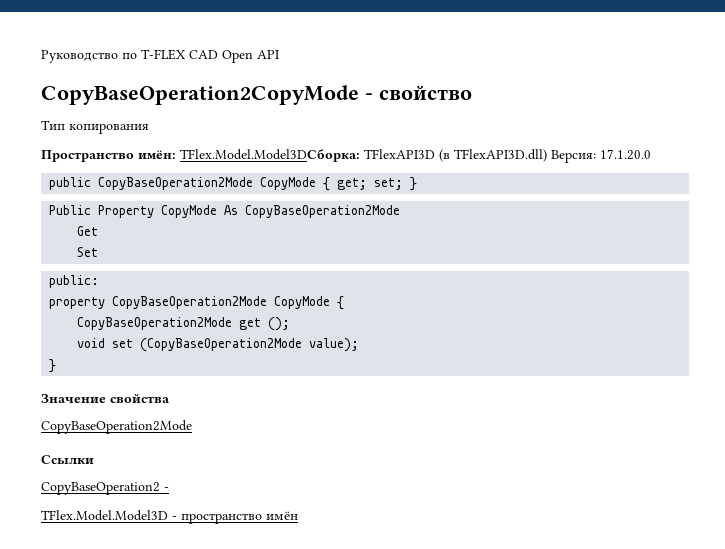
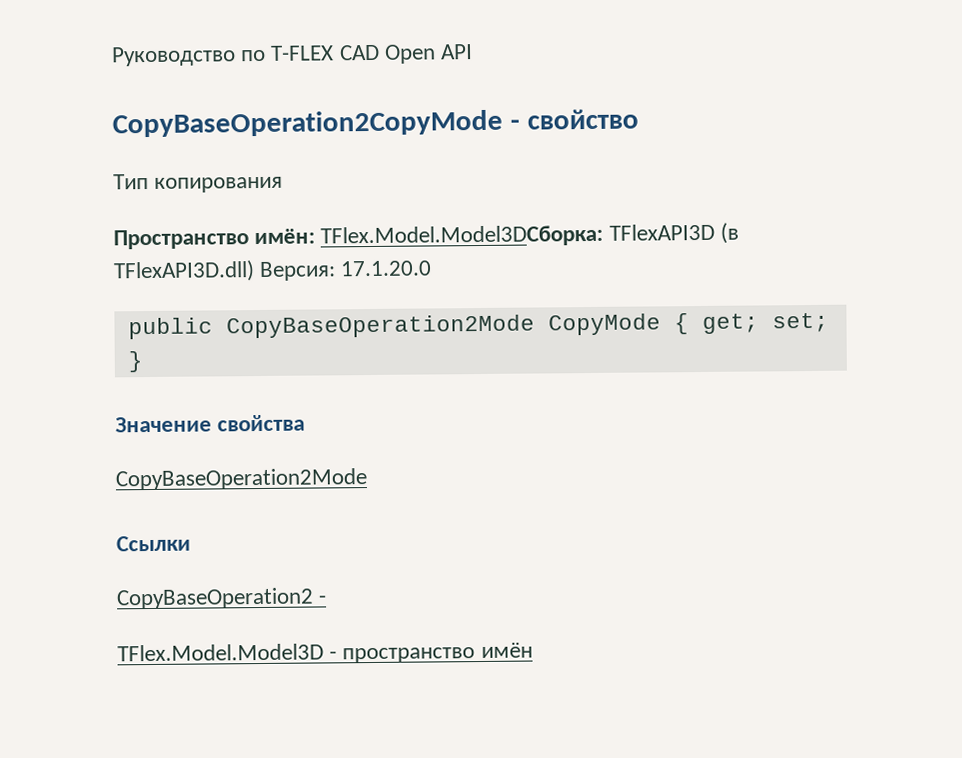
- Public Property CopyMode As CopyBaseOperation2Mode
- Get
- Set
- public:
- property CopyBaseOperation2Mode CopyMode {
- CopyBaseOperation2Mode get ();
- void set (CopyBaseOperation2Mode value);
- }

